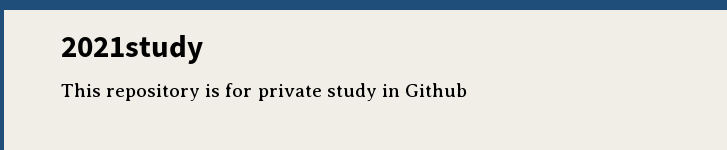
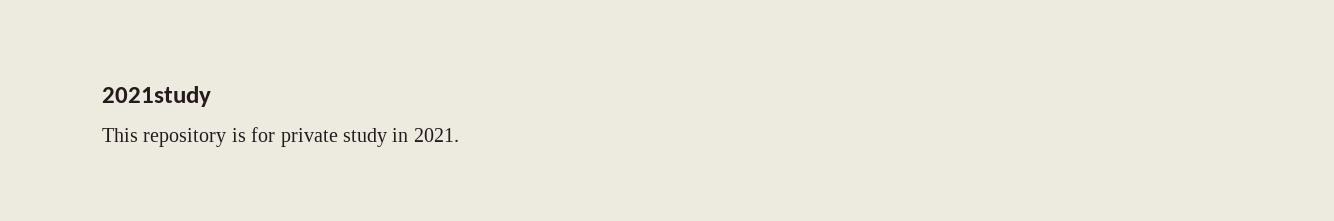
- This repository is for private study in Github
+ This repository is for private study in 2021.

